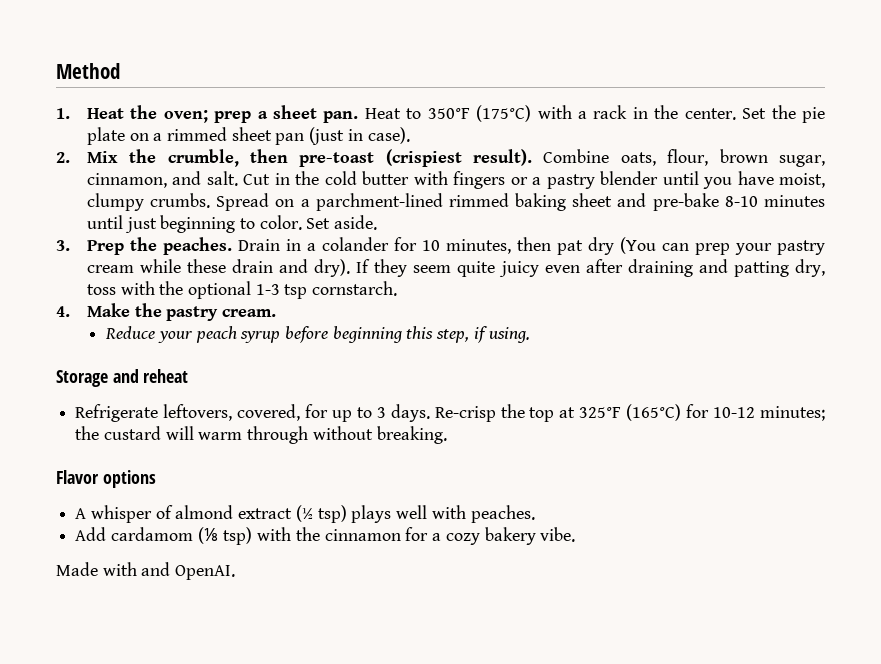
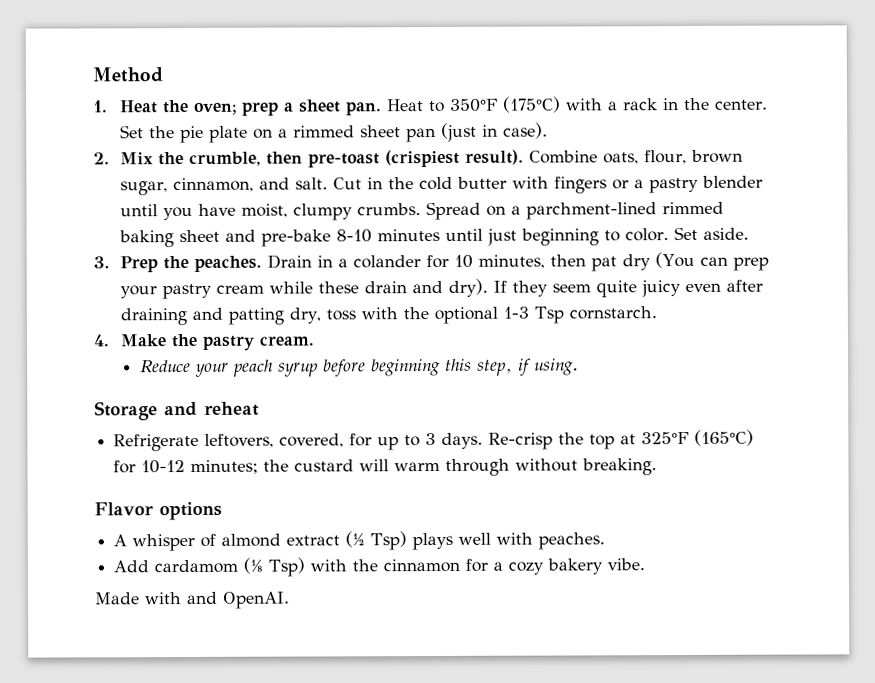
- If they seem quite juicy even after draining and patting dry, toss with the optional 1-3 tsp cornstarch.
+ If they seem quite juicy even after draining and patting dry, toss with the optional 1-3 Tsp cornstarch.
- A whisper of almond extract (½ tsp) plays well with peaches.
+ A whisper of almond extract (½ Tsp) plays well with peaches.
- Add cardamom (⅛ tsp) with the cinnamon for a cozy bakery vibe.
+ Add cardamom (⅛ Tsp) with the cinnamon for a cozy bakery vibe.

